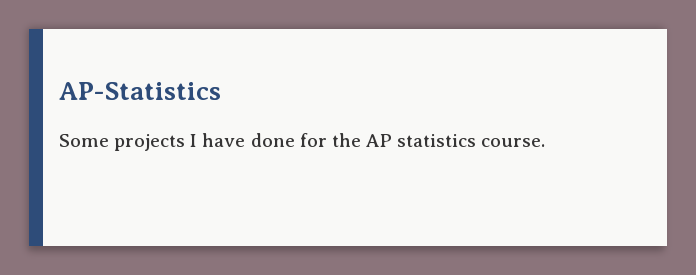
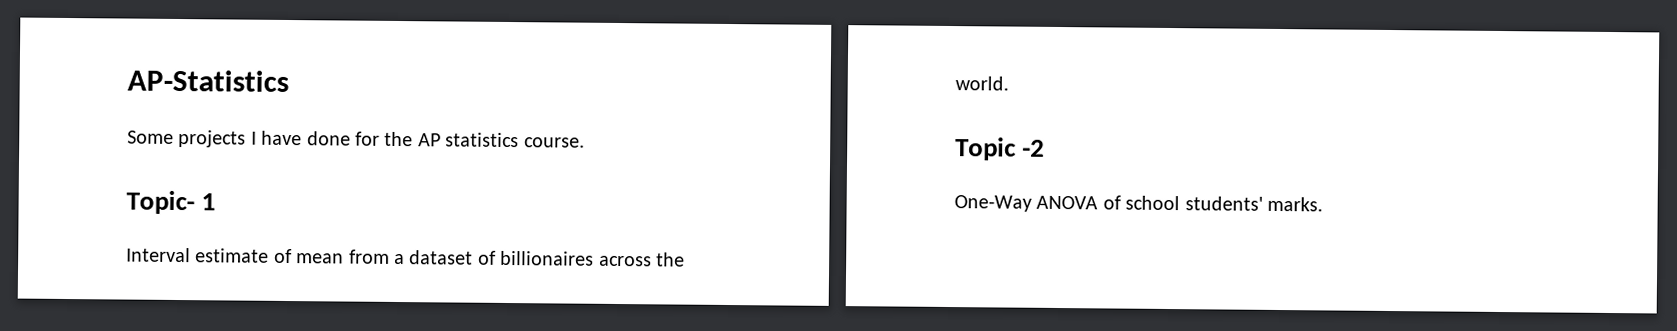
+ Topic- 1
+ Interval estimate of mean from a dataset of billionaires across the world.
+ Topic -2
+ One-Way ANOVA of school students' marks.

